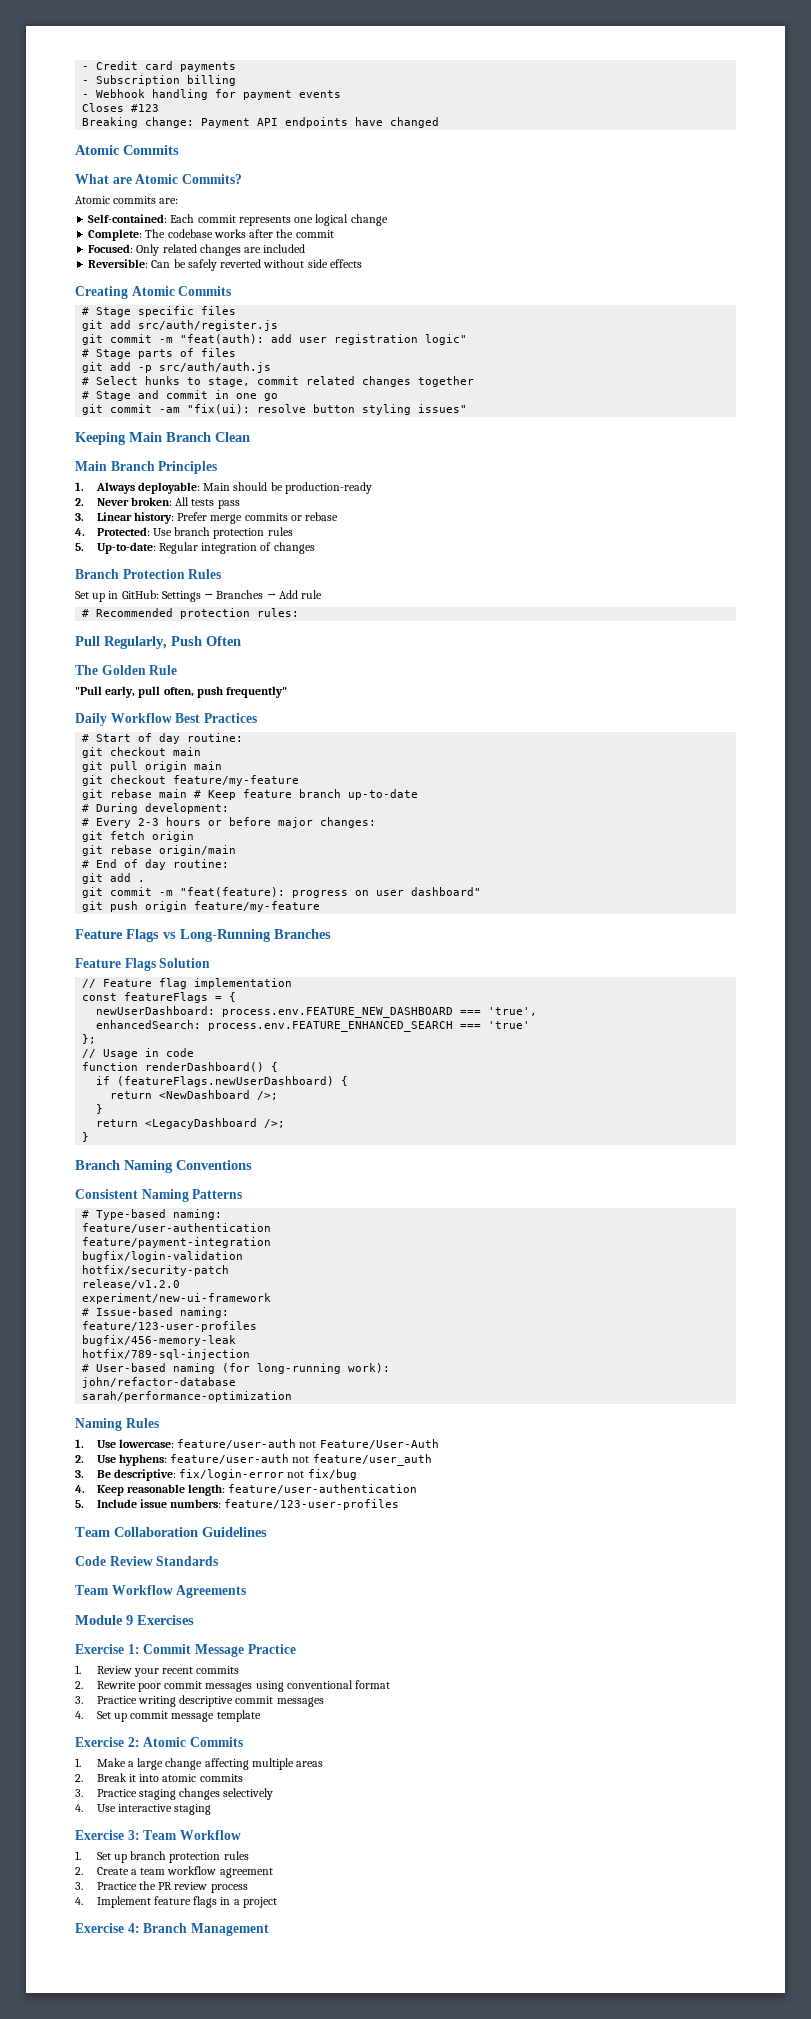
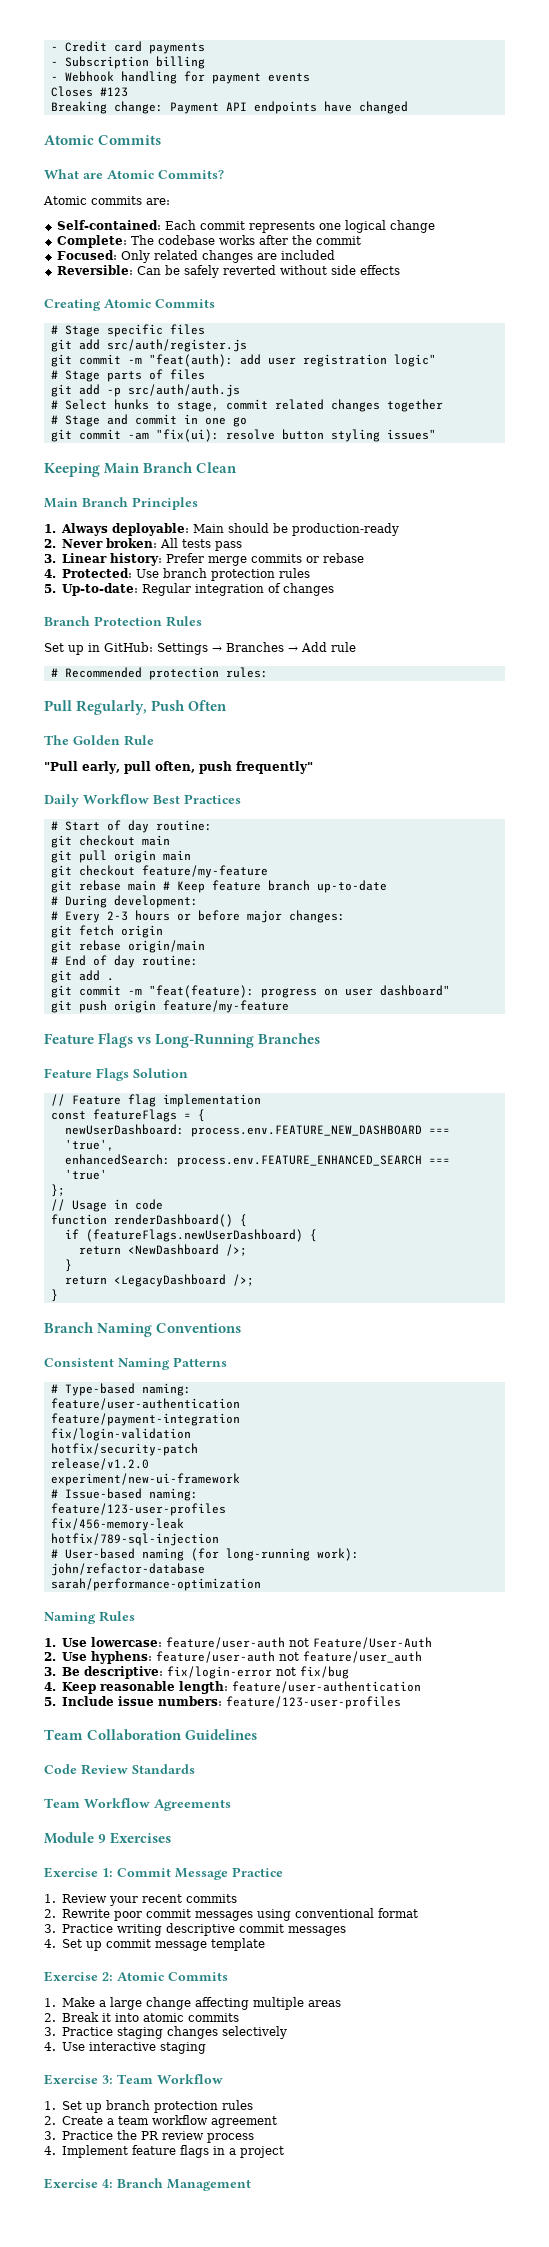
- bugfix/login-validation
+ fix/login-validation
- bugfix/456-memory-leak
+ fix/456-memory-leak

